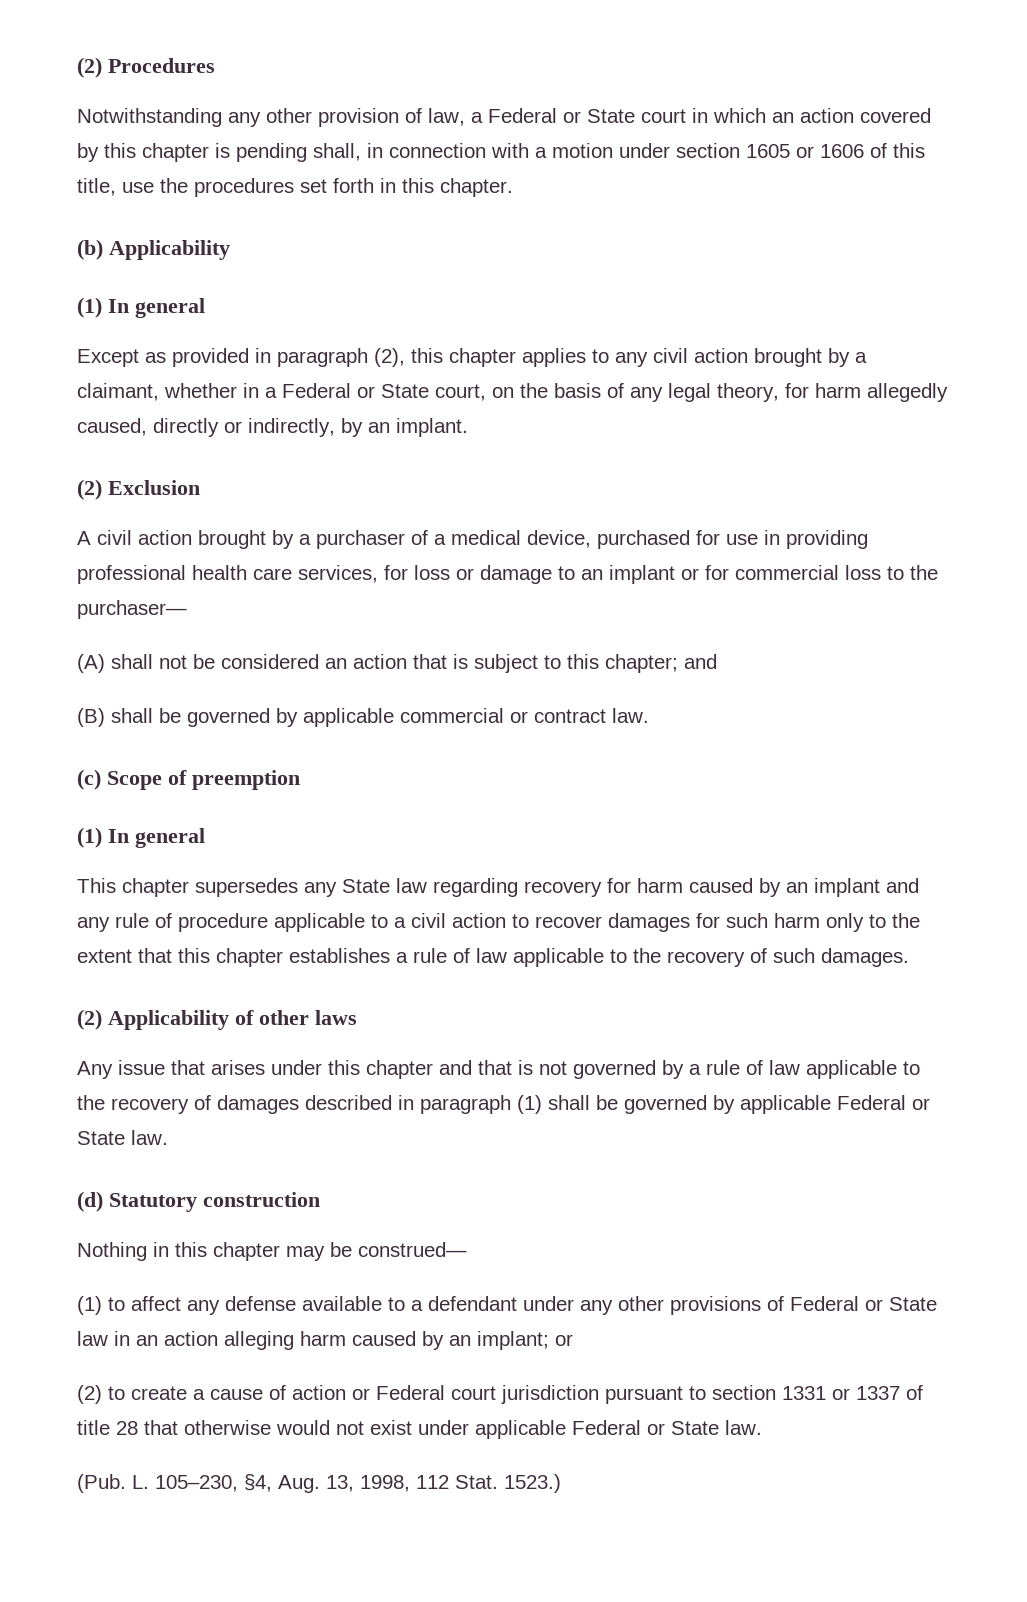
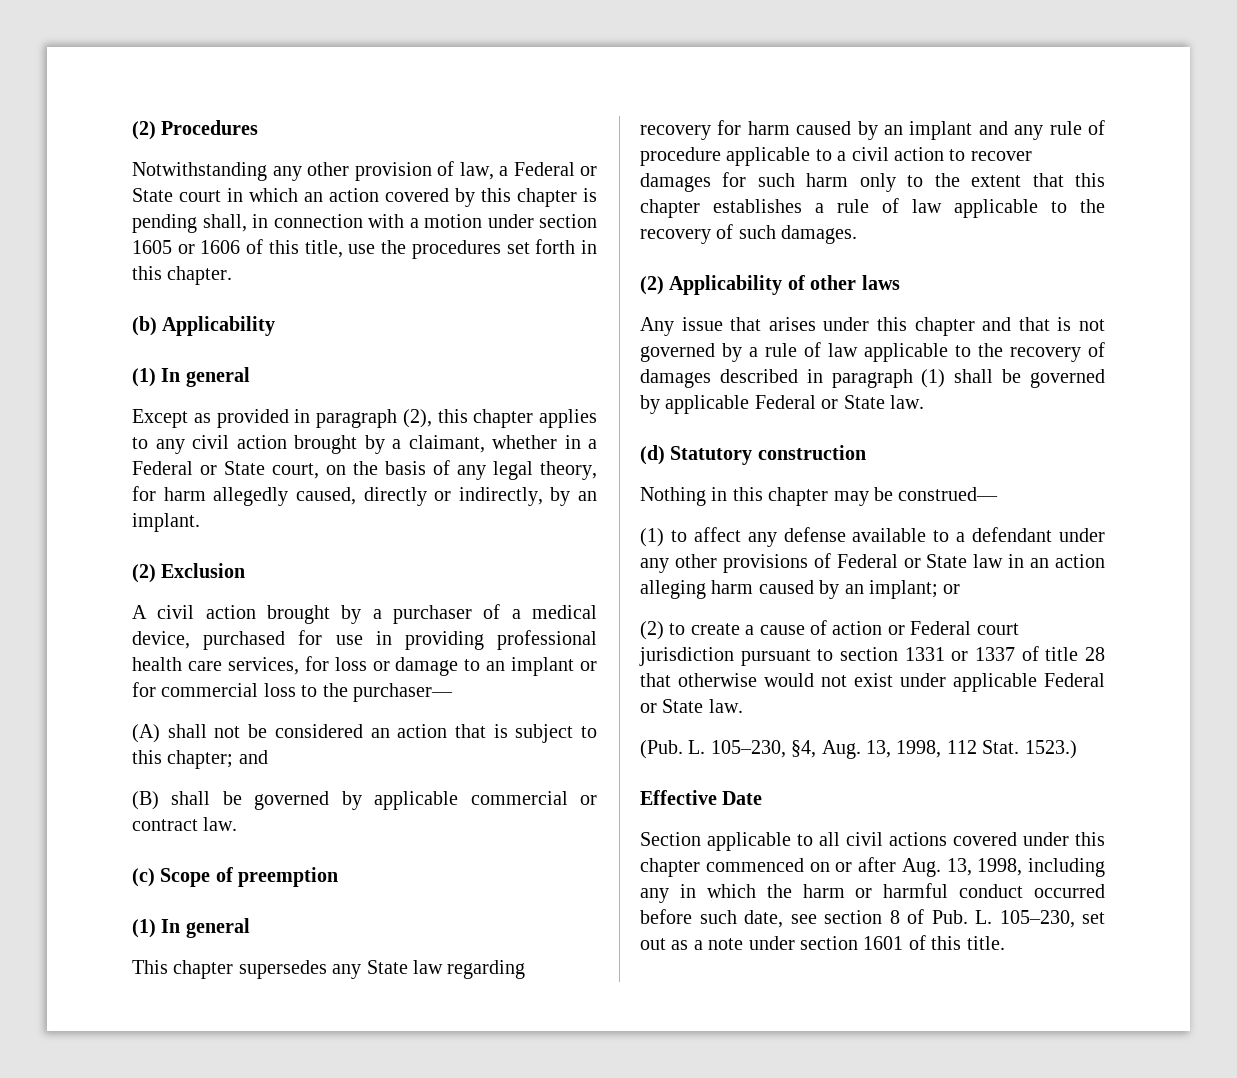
+ Effective Date
+ Section applicable to all civil actions covered under this chapter commenced on or after Aug. 13, 1998, including any in which the harm or harmful conduct occurred before such date, see section 8 of Pub. L. 105–230, set out as a note under section 1601 of this title.

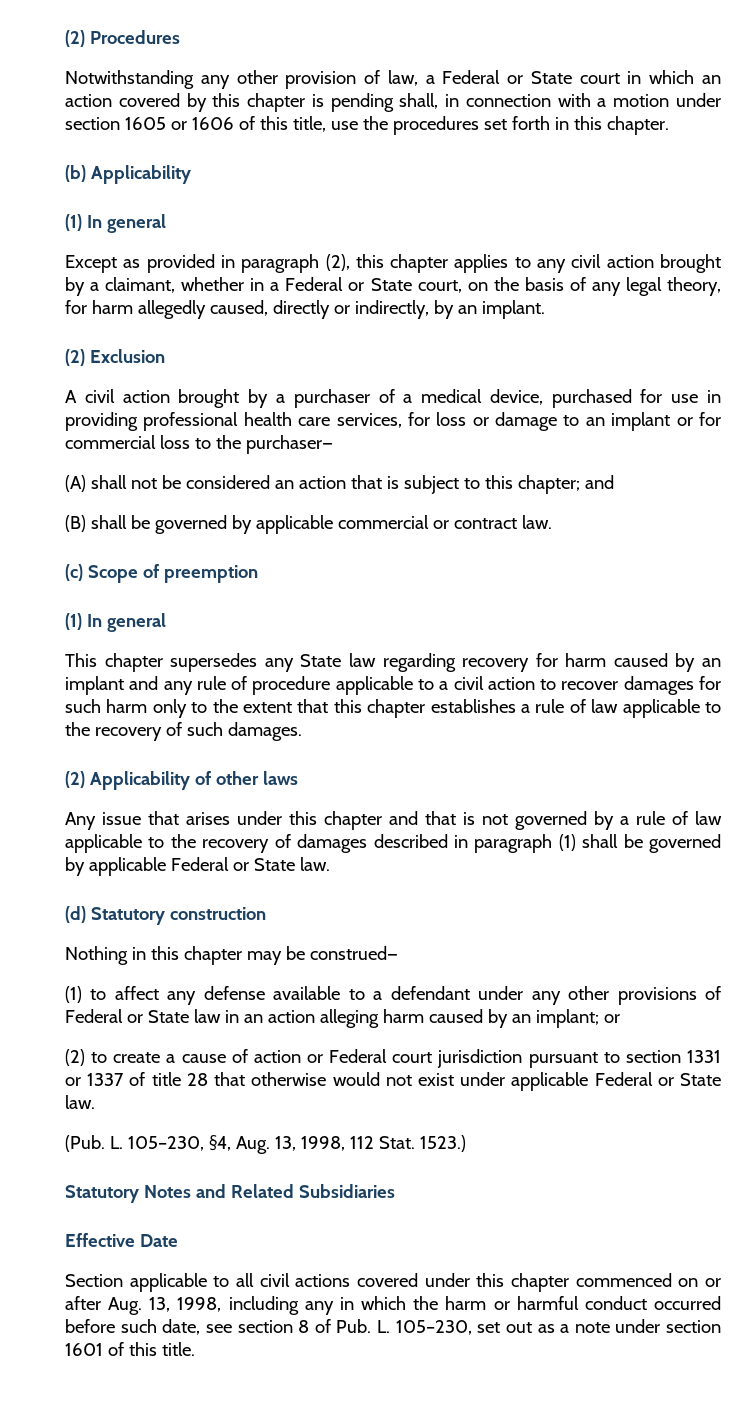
+ Statutory Notes and Related Subsidiaries

